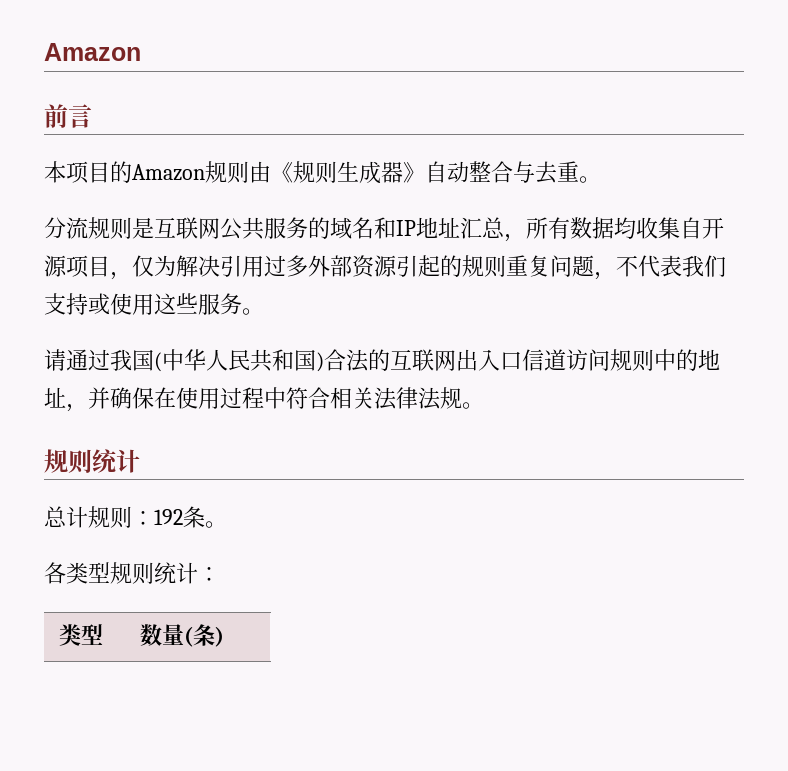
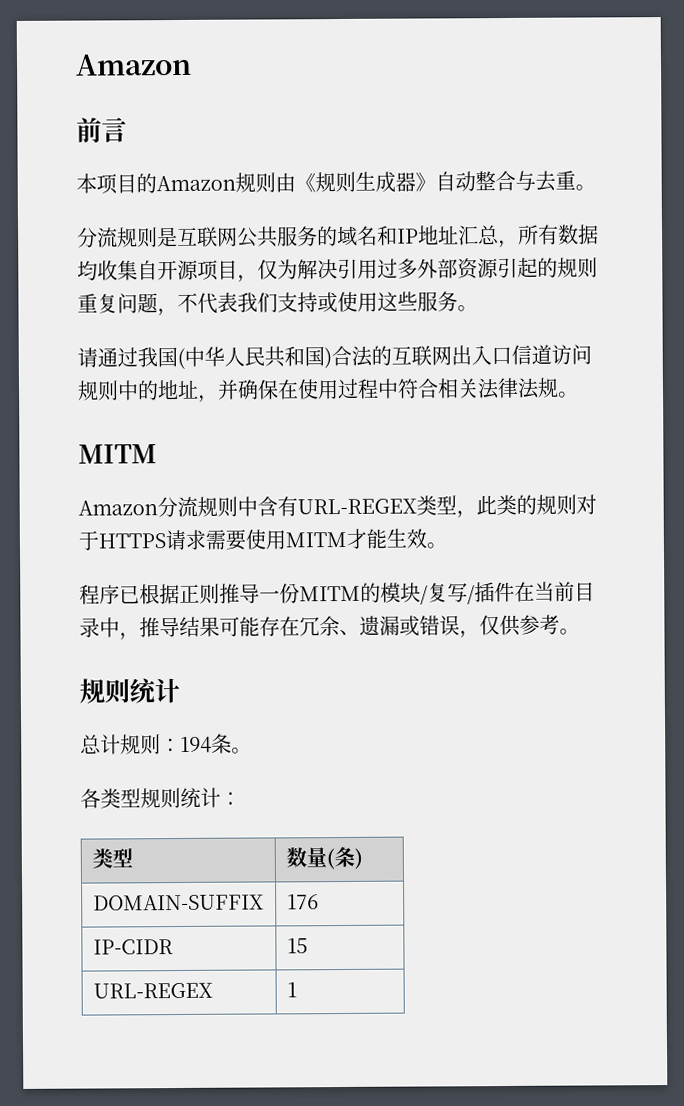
  请通过我国(中华人民共和国)合法的互联网出入口信道访问规则中的地址，并确保在使用过程中符合相关法律法规。
+ MITM
+ Amazon分流规则中含有URL-REGEX类型，此类的规则对于HTTPS请求需要使用MITM才能生效。
+ 程序已根据正则推导一份MITM的模块/复写/插件在当前目录中，推导结果可能存在冗余、遗漏或错误，仅供参考。
- 总计规则：192条。
+ 总计规则：194条。
+ DOMAIN-SUFFIX | 176
+ IP-CIDR | 15
+ URL-REGEX | 1

